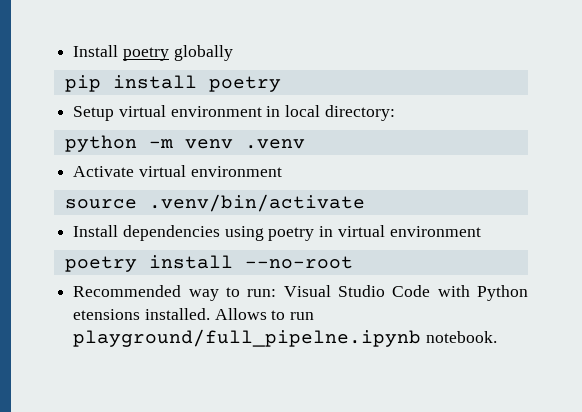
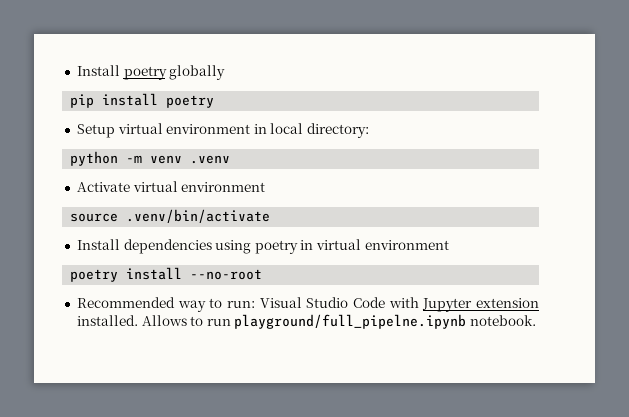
- Recommended way to run: Visual Studio Code with Python etensions installed.
+ Recommended way to run: Visual Studio Code with Jupyter extension installed.

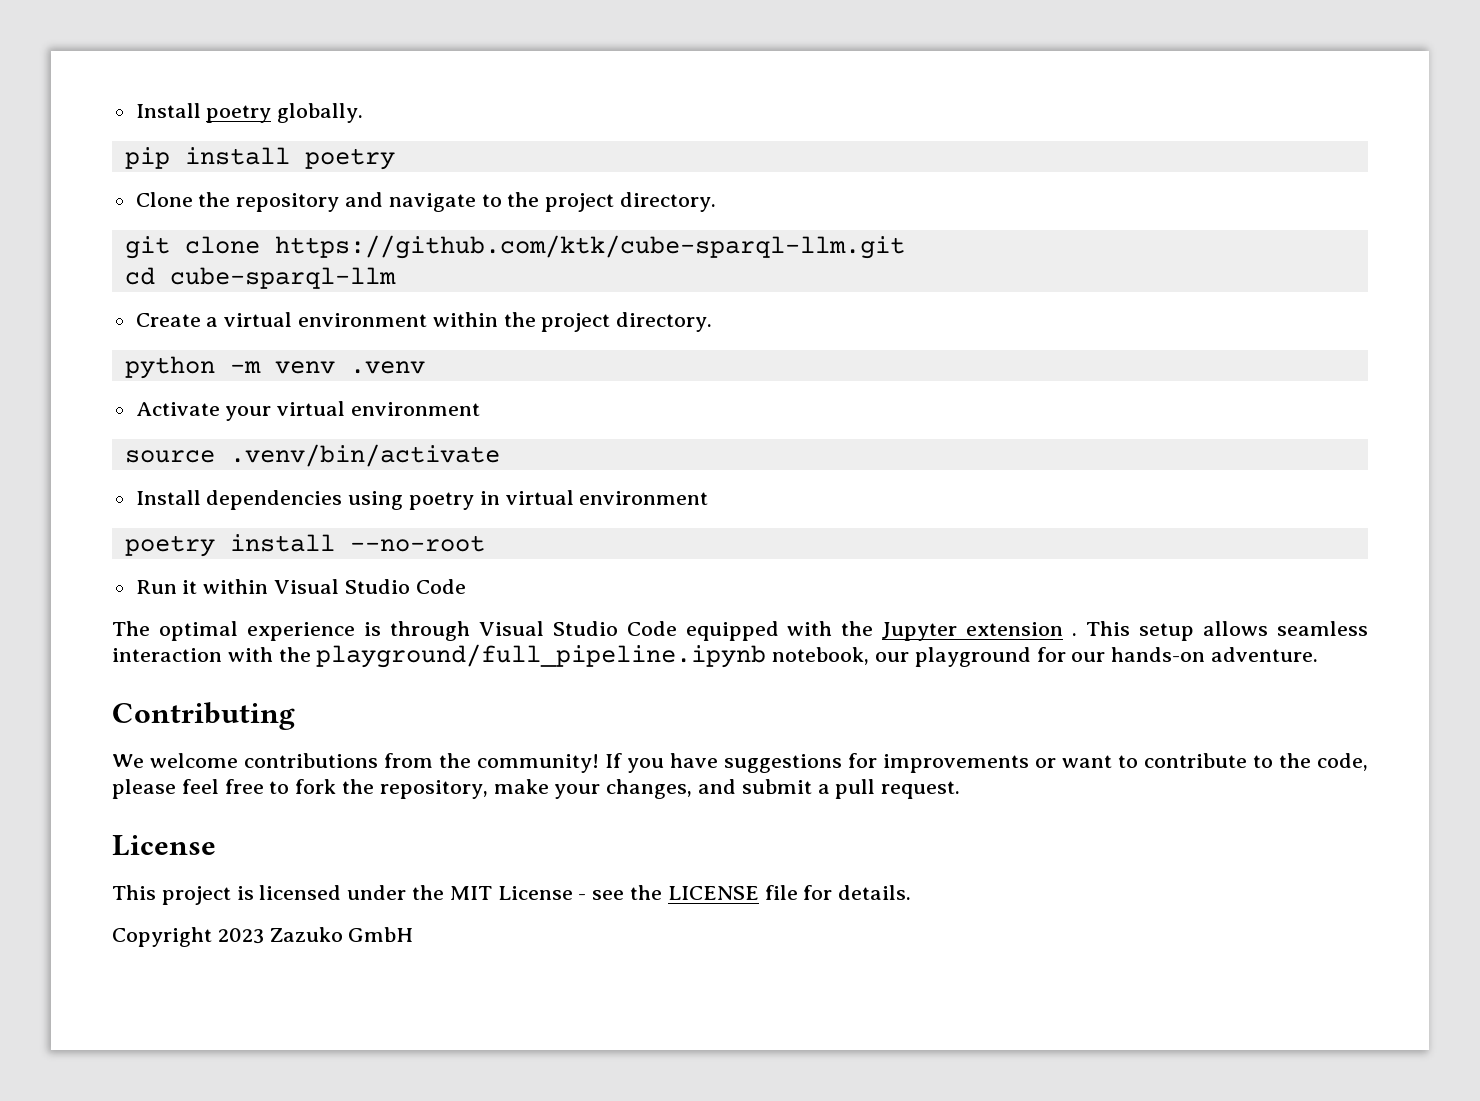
- Install poetry globally
+ Install poetry globally.
- Setup virtual environment in local directory:
+ Clone the repository and navigate to the project directory.
+ git clone https://github.com/ktk/cube-sparql-llm.git
+ cd cube-sparql-llm
+ Create a virtual environment within the project directory.
- Activate virtual environment
+ Activate your virtual environment
- Recommended way to run: Visual Studio Code with Jupyter extension installed. Allows to run playground/full_pipelne.ipynb notebook.
+ Run it within Visual Studio Code
+ The optimal experience is through Visual Studio Code equipped with the Jupyter extension . This setup allows seamless interaction with the playground/full_pipeline.ipynb notebook, our playground for our hands-on adventure.
+ Contributing
+ We welcome contributions from the community! If you have suggestions for improvements or want to contribute to the code, please feel free to fork the repository, make your changes, and submit a pull request.
+ License
+ This project is licensed under the MIT License - see the LICENSE file for details.
+ Copyright 2023 Zazuko GmbH

